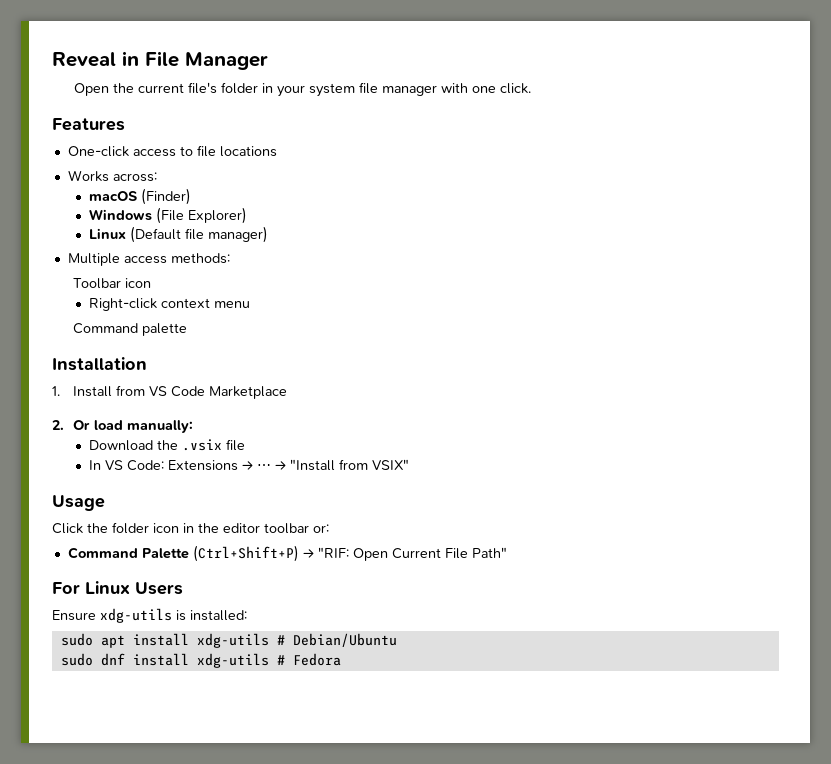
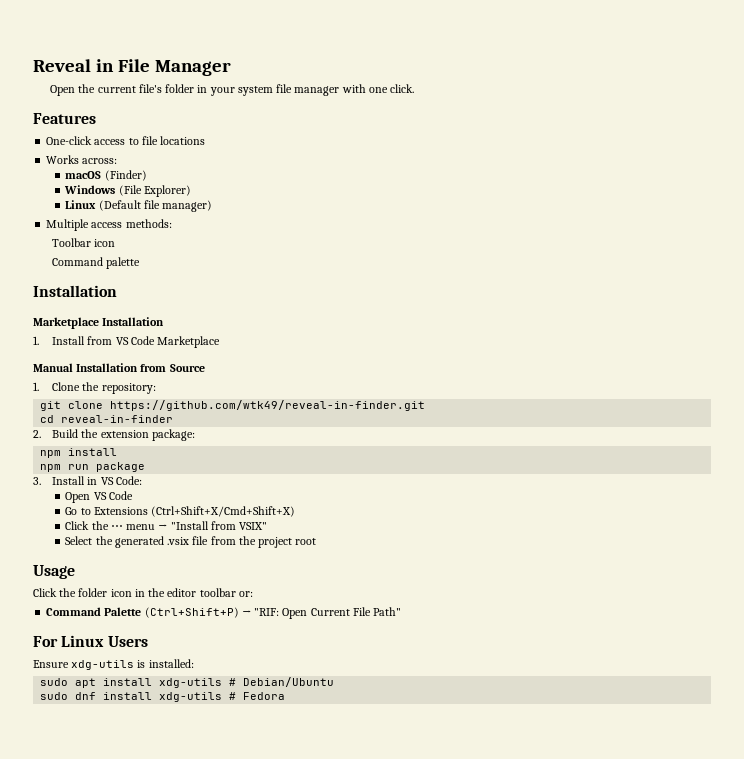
- Right-click context menu
+ Marketplace Installation
- 2. Or load manually:
- Download the .vsix file
- In VS Code: Extensions → ⋯ → "Install from VSIX"
+ Manual Installation from Source
+ 1. Clone the repository:
+ git clone https://github.com/wtk49/reveal-in-finder.git
+ cd reveal-in-finder
+ 2. Build the extension package:
+ npm install
+ npm run package
+ 3. Install in VS Code:
+ Open VS Code
+ Go to Extensions (Ctrl+Shift+X/Cmd+Shift+X)
+ Click the ⋯ menu → "Install from VSIX"
+ Select the generated .vsix file from the project root

